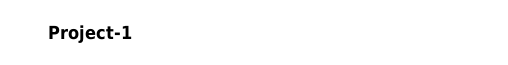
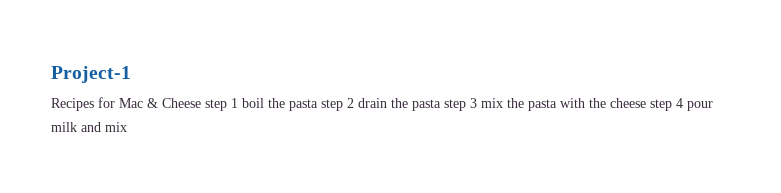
+ Recipes for Mac & Cheese step 1 boil the pasta step 2 drain the pasta step 3 mix the pasta with the cheese step 4 pour milk and mix

